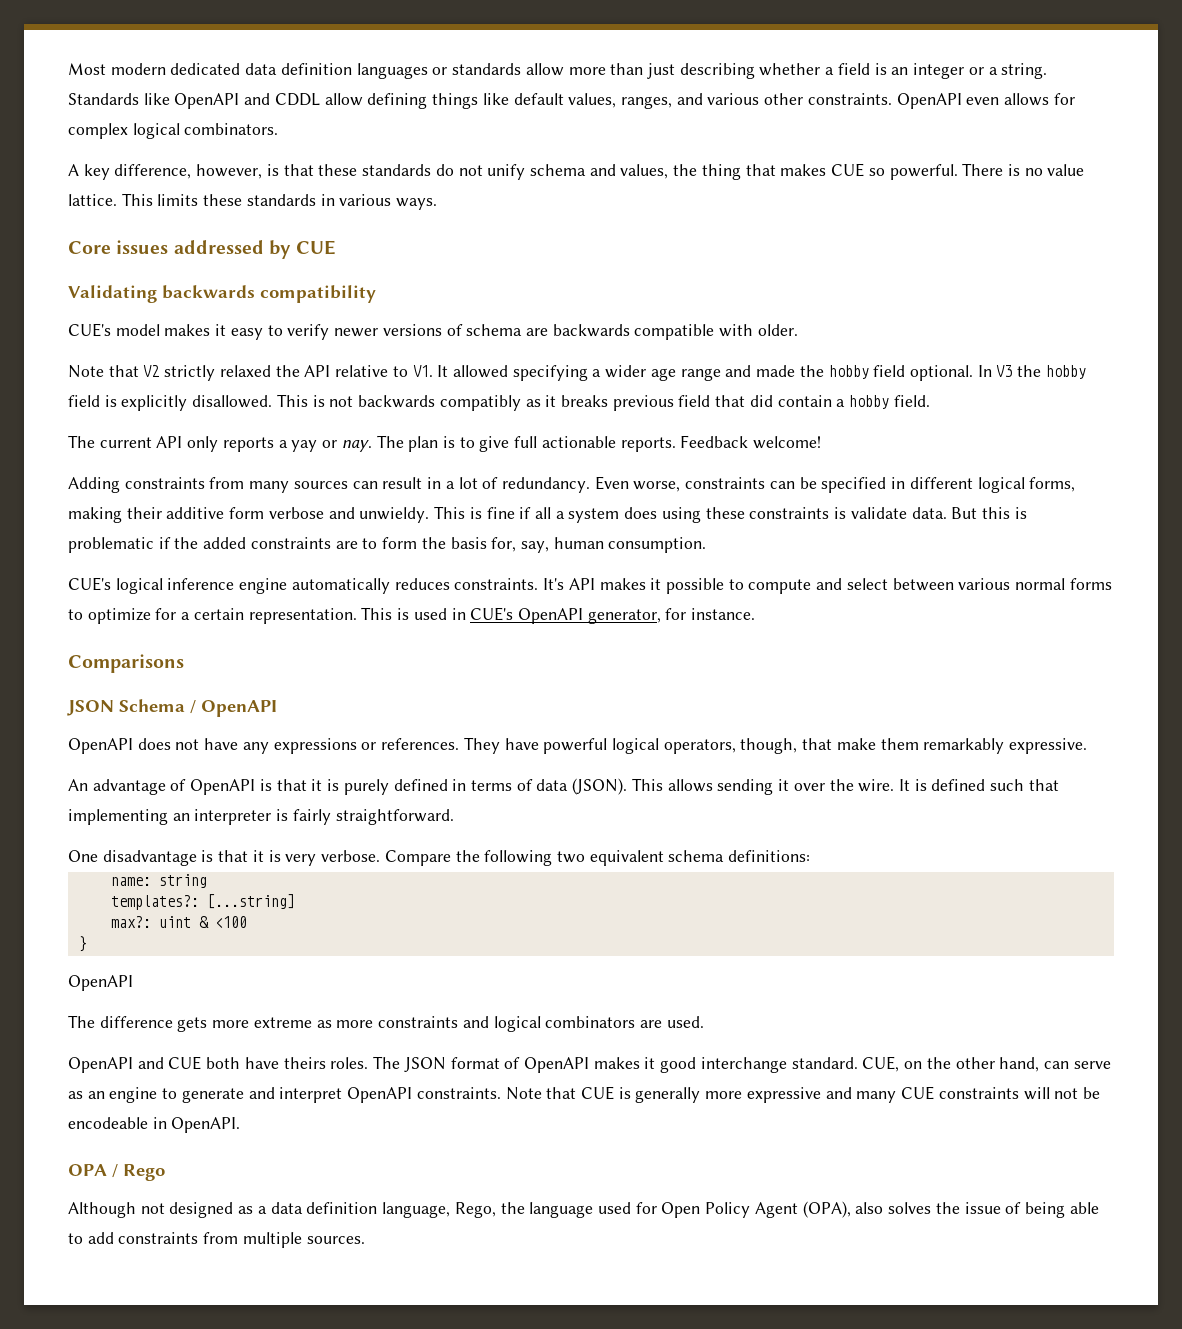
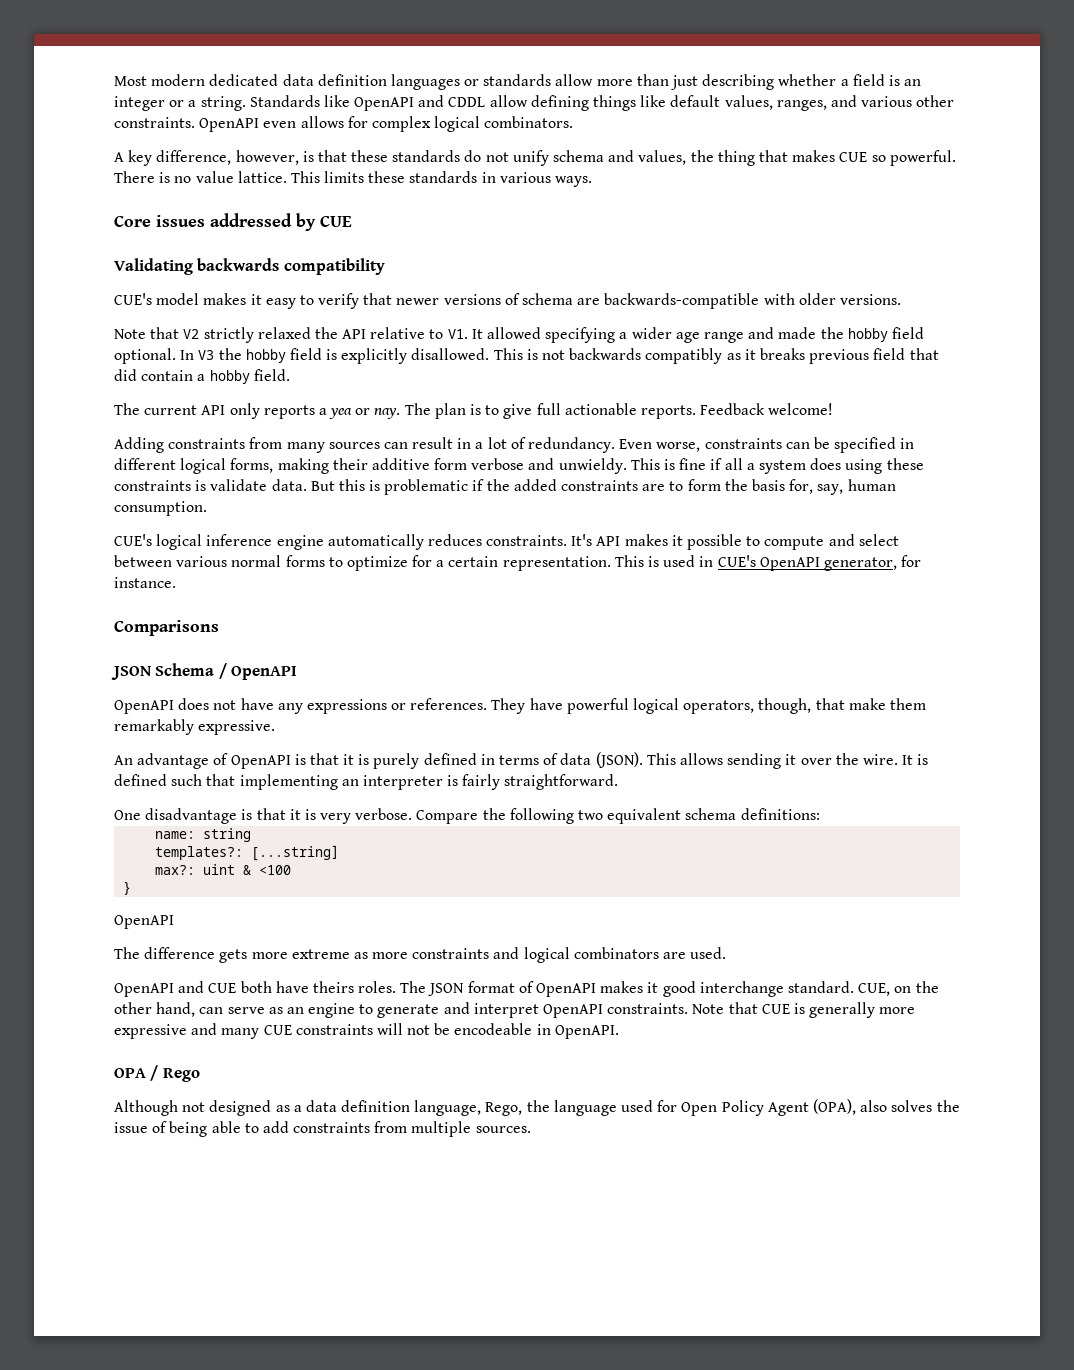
- CUE's model makes it easy to verify newer versions of schema are backwards compatible with older.
+ CUE's model makes it easy to verify that newer versions of schema are backwards-compatible with older versions.
- The current API only reports a yay or nay.
+ The current API only reports a yea or nay.

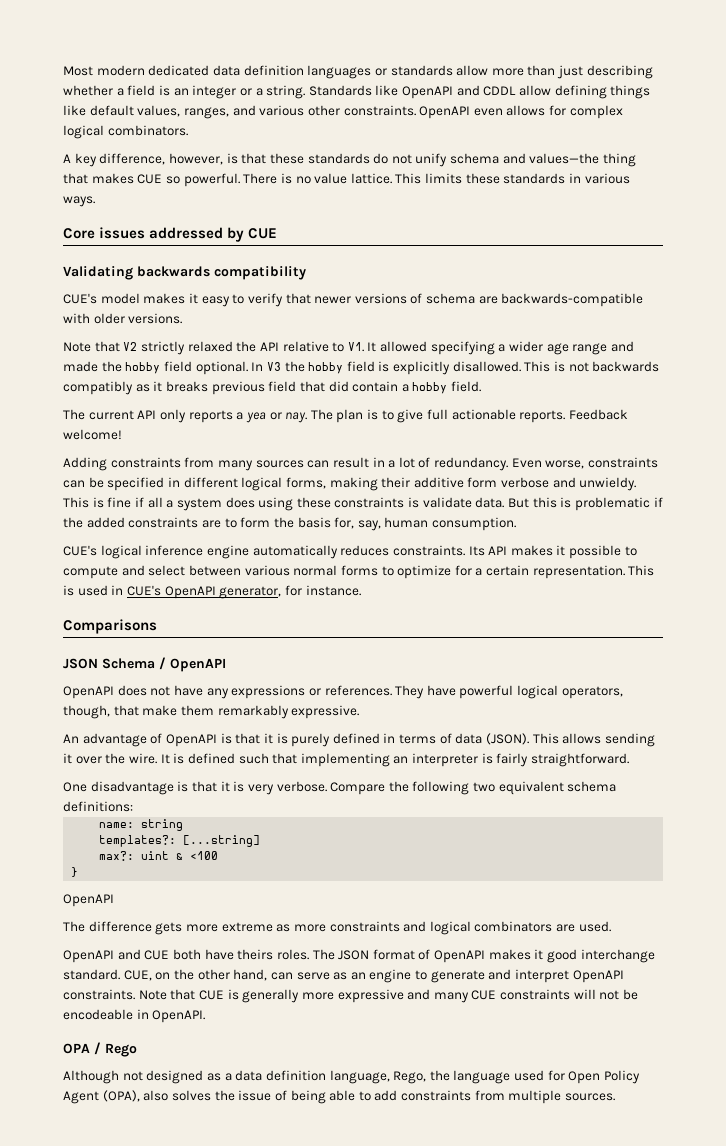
- A key difference, however, is that these standards do not unify schema and values, the thing that makes CUE so powerful.
+ A key difference, however, is that these standards do not unify schema and values—the thing that makes CUE so powerful.
- It's API makes it possible to compute and select between various normal forms to optimize for a certain representation.
+ Its API makes it possible to compute and select between various normal forms to optimize for a certain representation.

